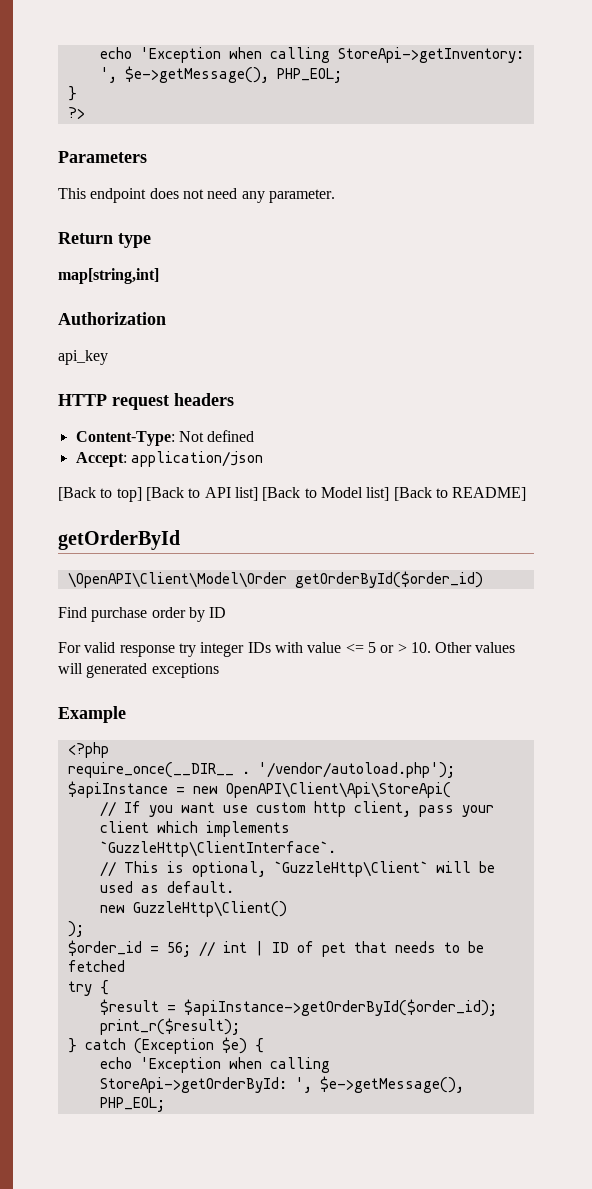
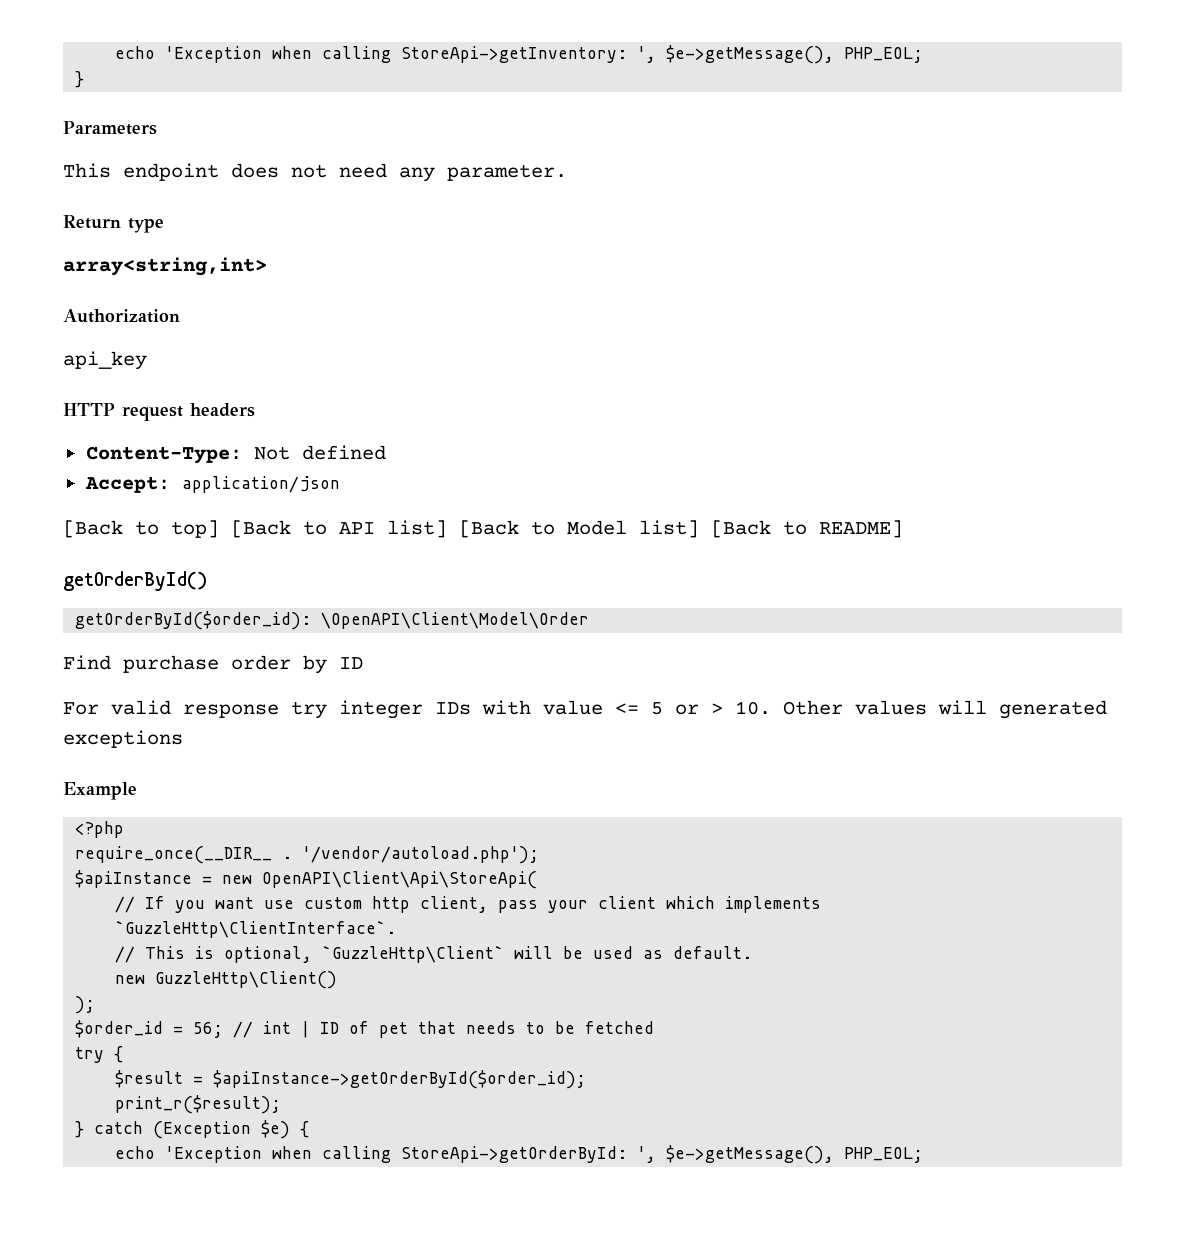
- ?>
- map[string,int]
+ array<string,int>
- getOrderById
- \OpenAPI\Client\Model\Order getOrderById($order_id)
+ getOrderById()
+ getOrderById($order_id): \OpenAPI\Client\Model\Order

